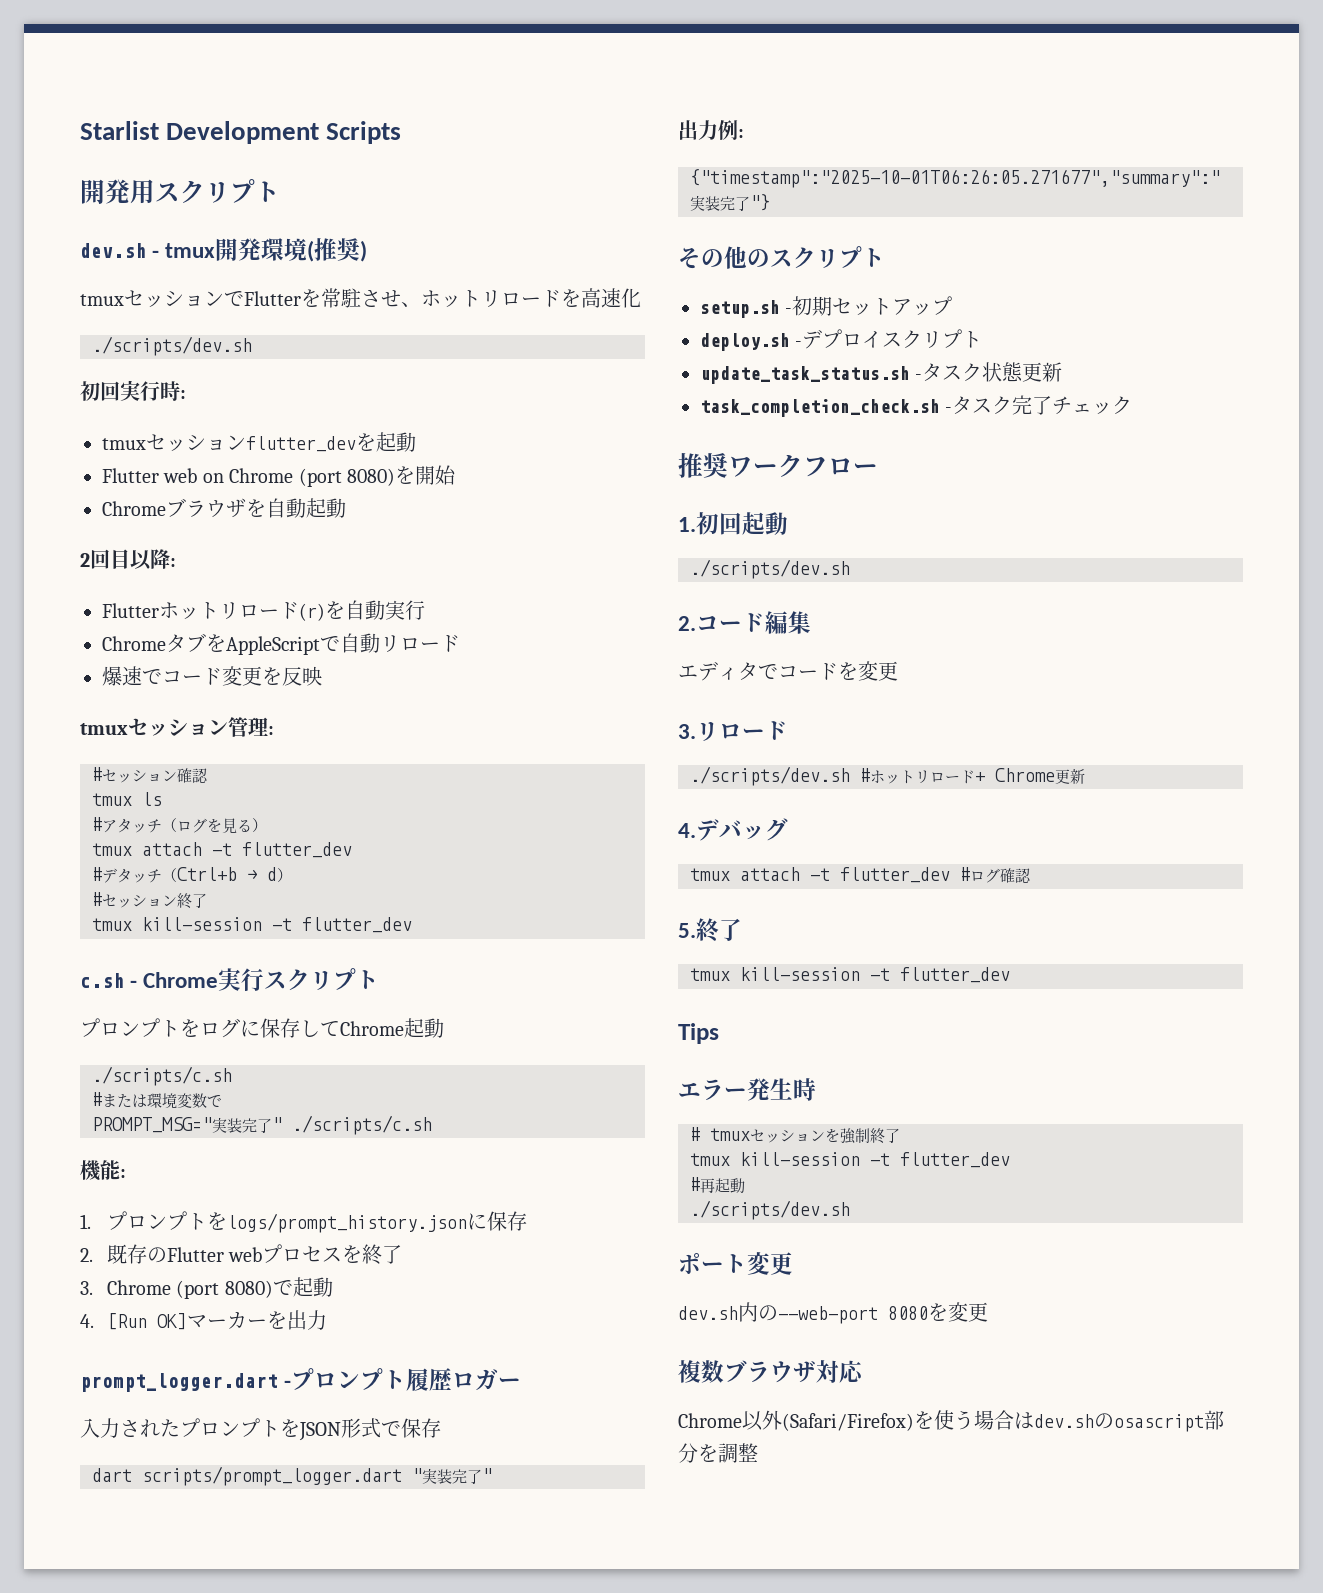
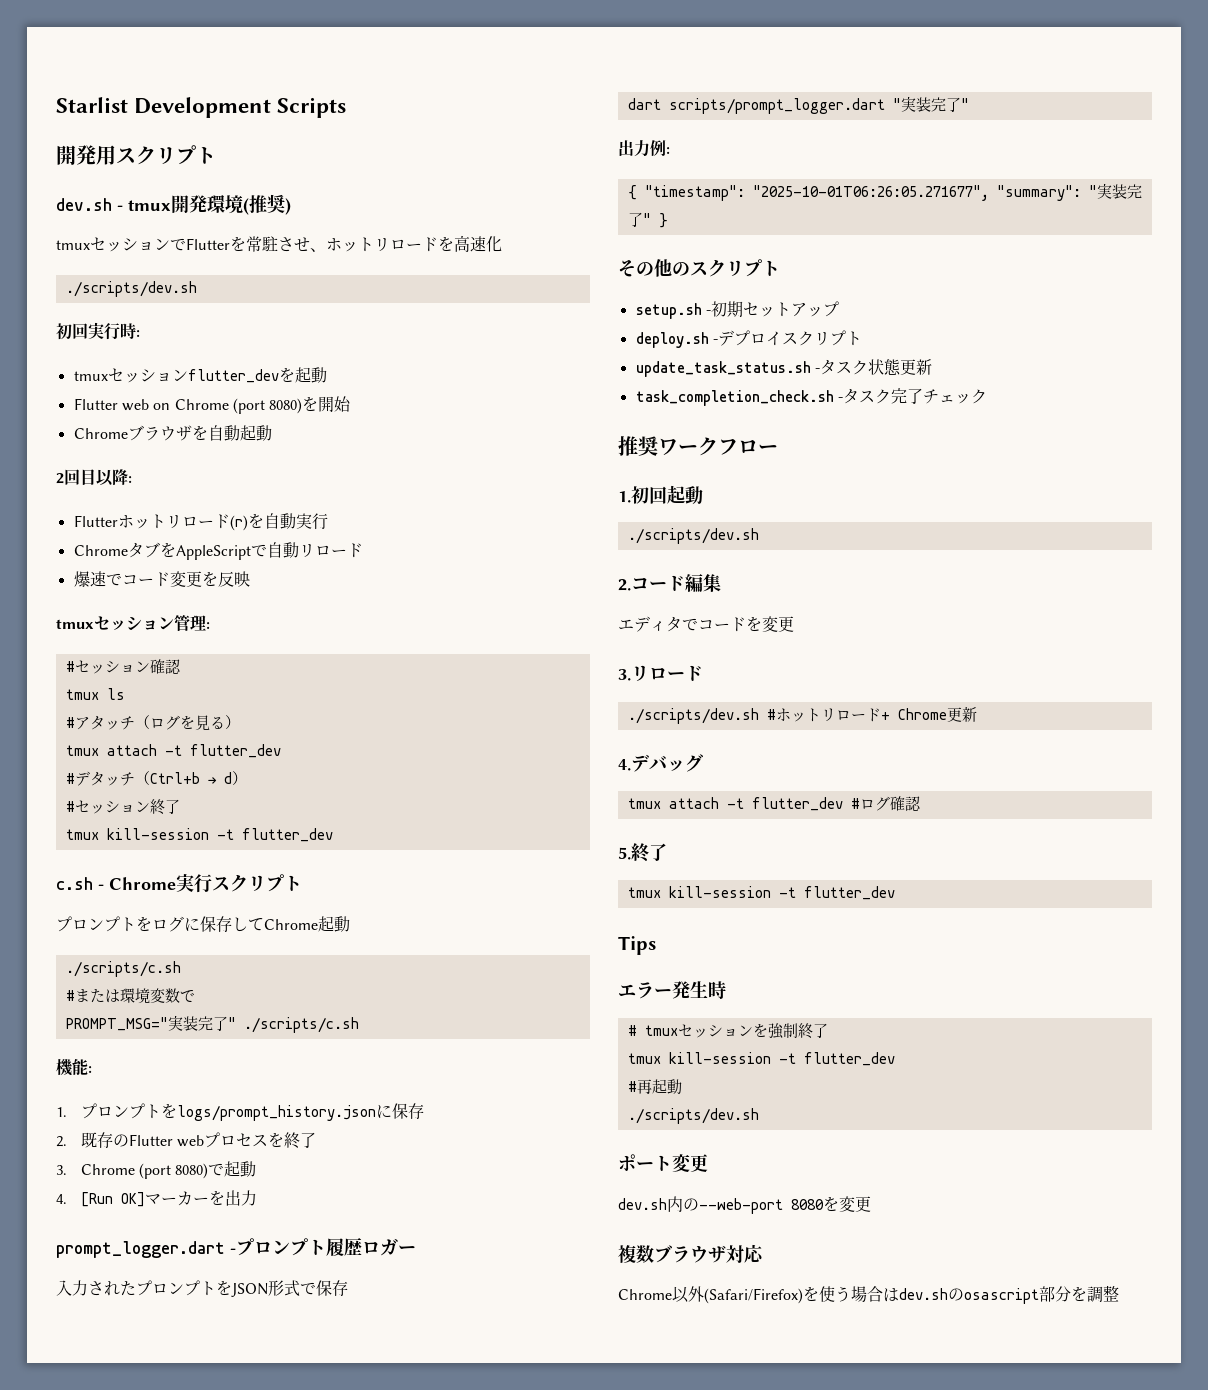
- {"timestamp":"2025-10-01T06:26:05.271677","summary":"実装完了"}
+ { "timestamp": "2025-10-01T06:26:05.271677", "summary": "実装完了" }

